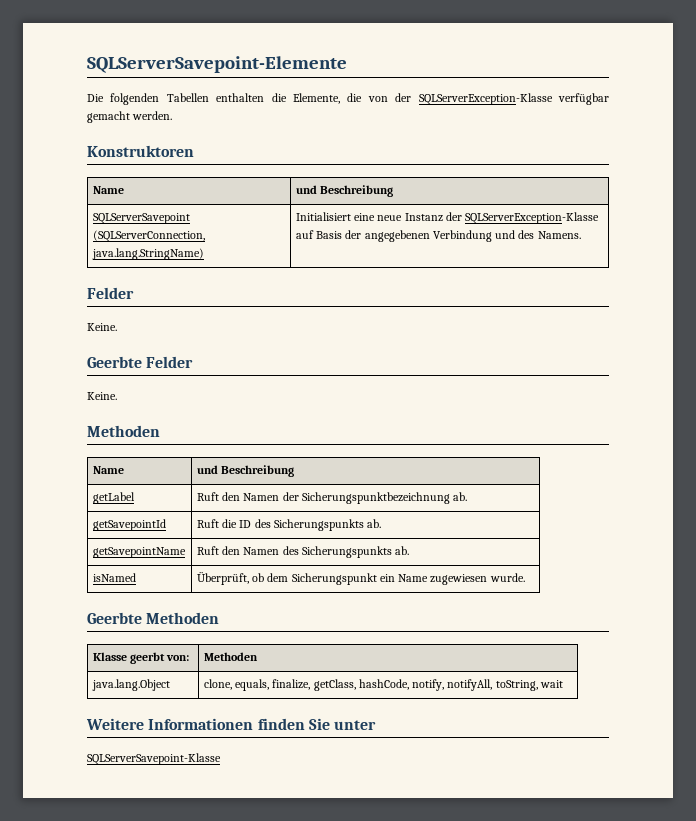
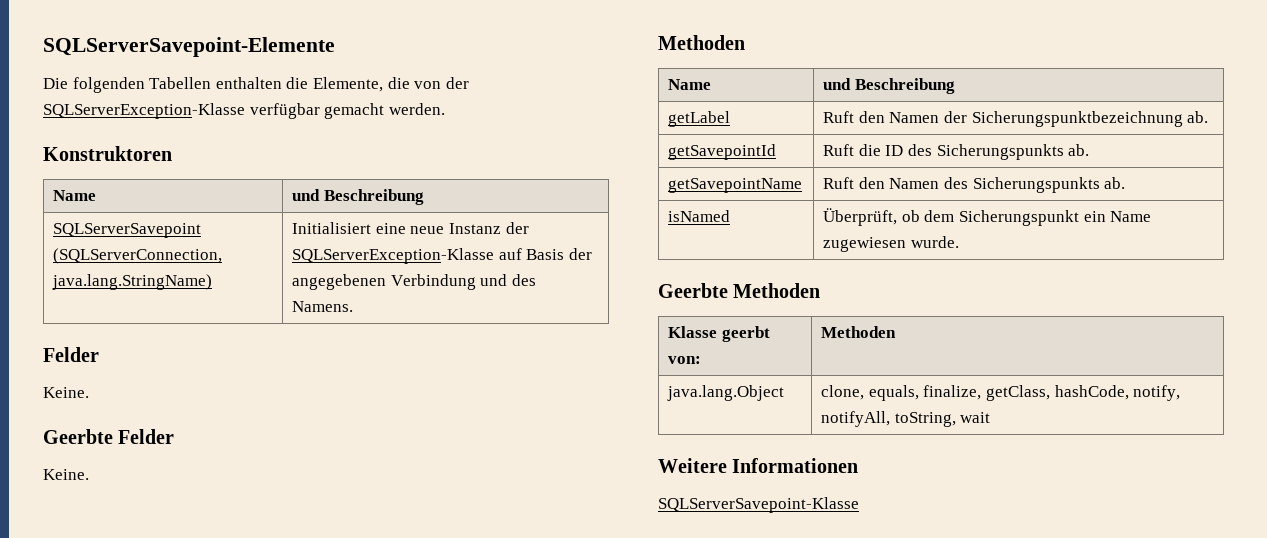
- Weitere Informationen finden Sie unter
+ Weitere Informationen

